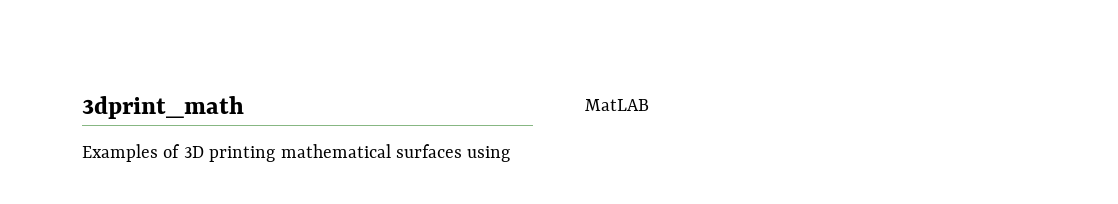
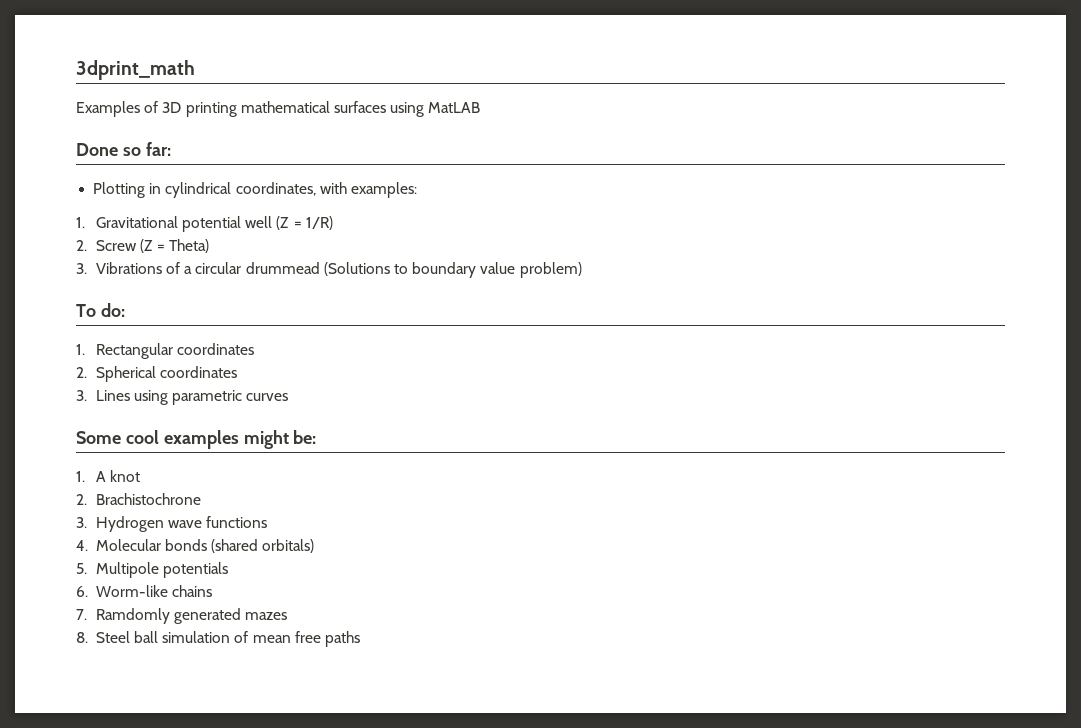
+ Done so far:
+ Plotting in cylindrical coordinates, with examples:
+ 1. Gravitational potential well (Z = 1/R)
+ 2. Screw (Z = Theta)
+ 3. Vibrations of a circular drummead (Solutions to boundary value problem)
+ To do:
+ 1. Rectangular coordinates
+ 2. Spherical coordinates
+ 3. Lines using parametric curves
+ Some cool examples might be:
+ 1. A knot
+ 2. Brachistochrone
+ 3. Hydrogen wave functions
+ 4. Molecular bonds (shared orbitals)
+ 5. Multipole potentials
+ 6. Worm-like chains
+ 7. Ramdomly generated mazes
+ 8. Steel ball simulation of mean free paths

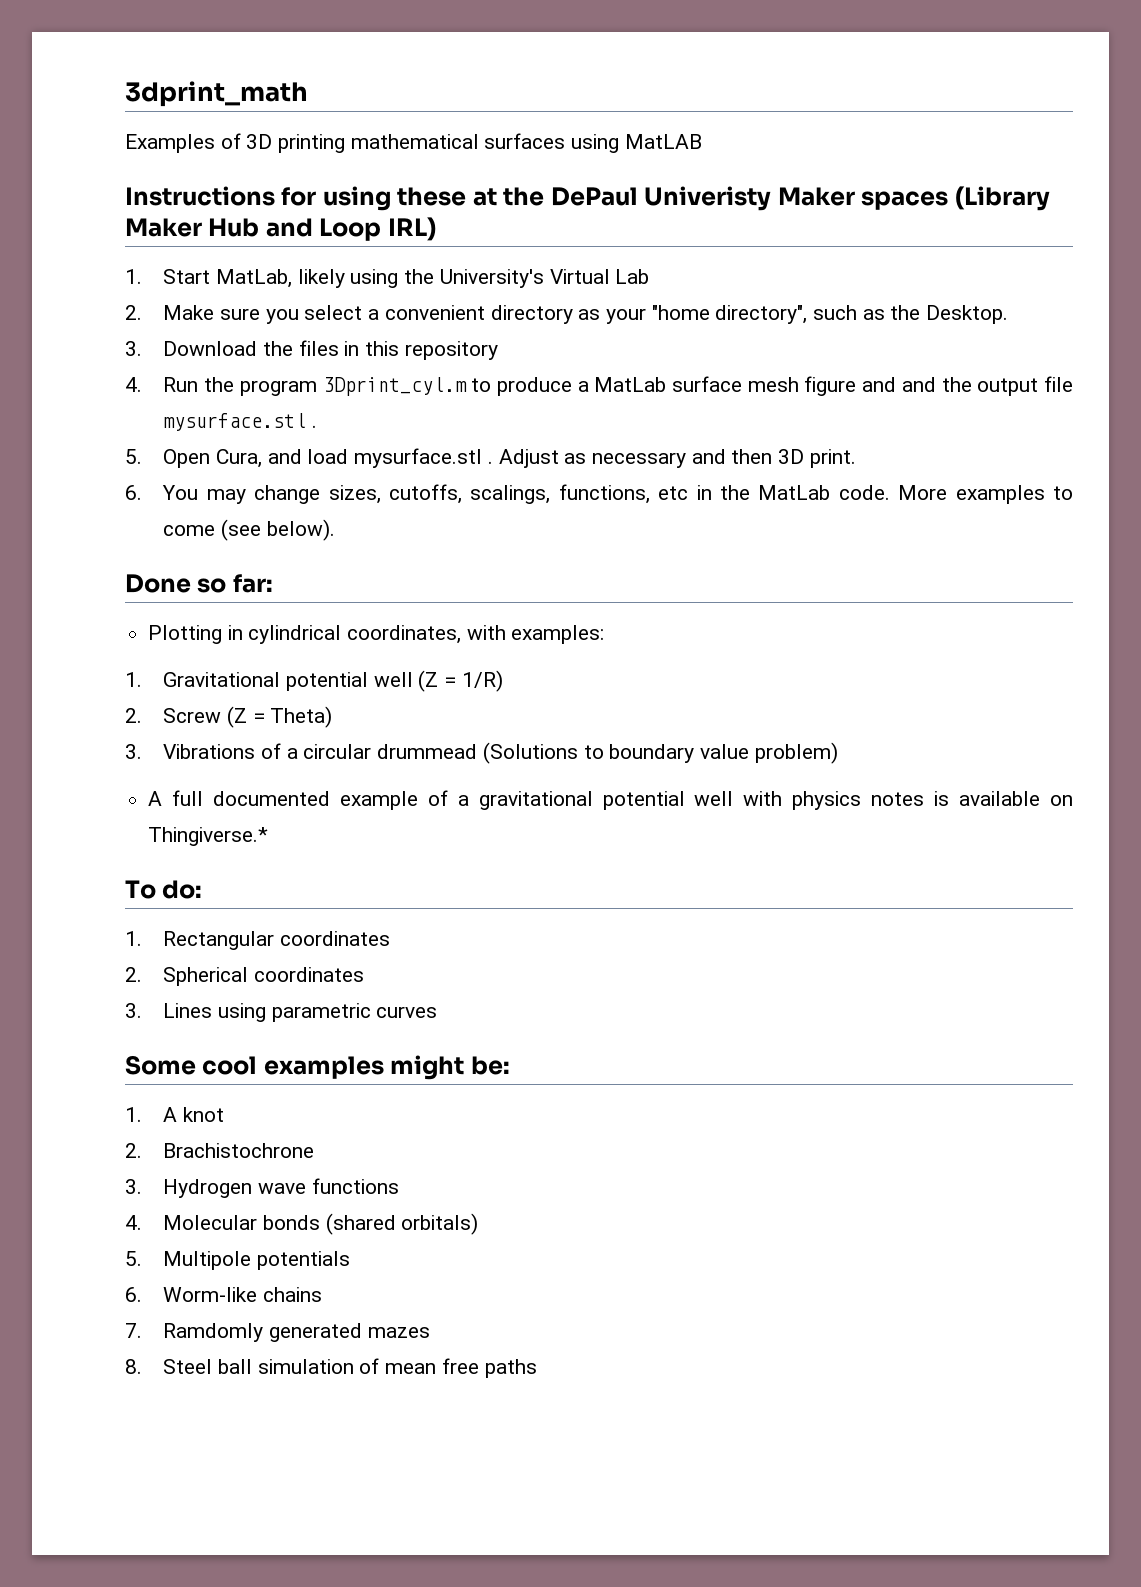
+ Instructions for using these at the DePaul Univeristy Maker spaces (Library Maker Hub and Loop IRL)
+ 1. Start MatLab, likely using the University's Virtual Lab
+ 2. Make sure you select a convenient directory as your "home directory", such as the Desktop.
+ 3. Download the files in this repository
+ 4. Run the program 3Dprint_cyl.m to produce a MatLab surface mesh figure and and the output file mysurface.stl .
+ 5. Open Cura, and load mysurface.stl . Adjust as necessary and then 3D print.
+ 6. You may change sizes, cutoffs, scalings, functions, etc in the MatLab code. More examples to come (see below).
+ A full documented example of a gravitational potential well with physics notes is available on Thingiverse.*

